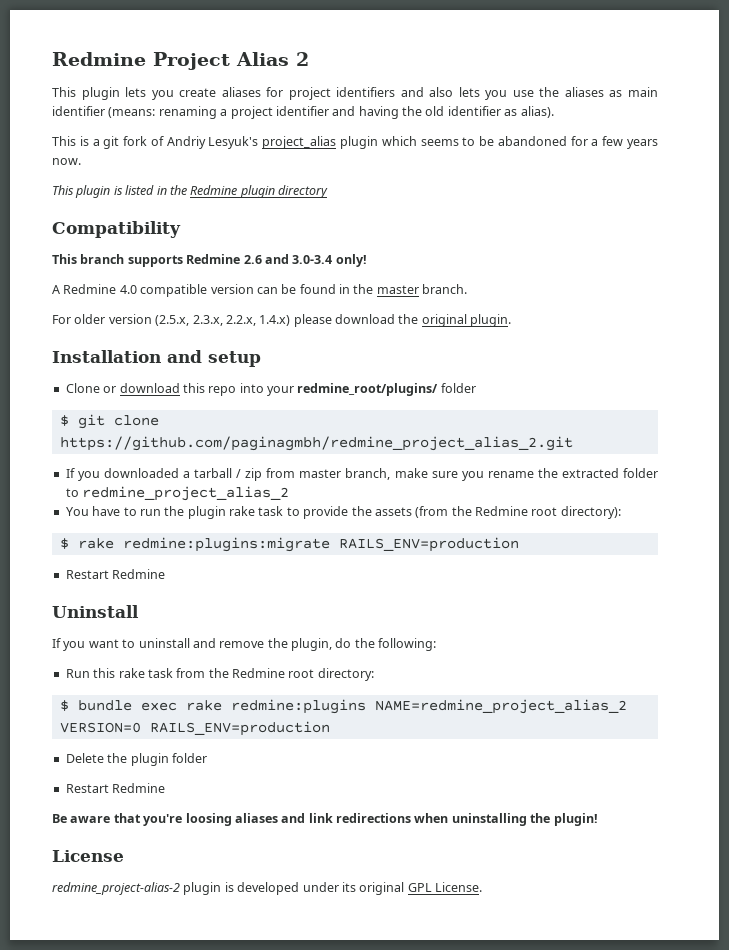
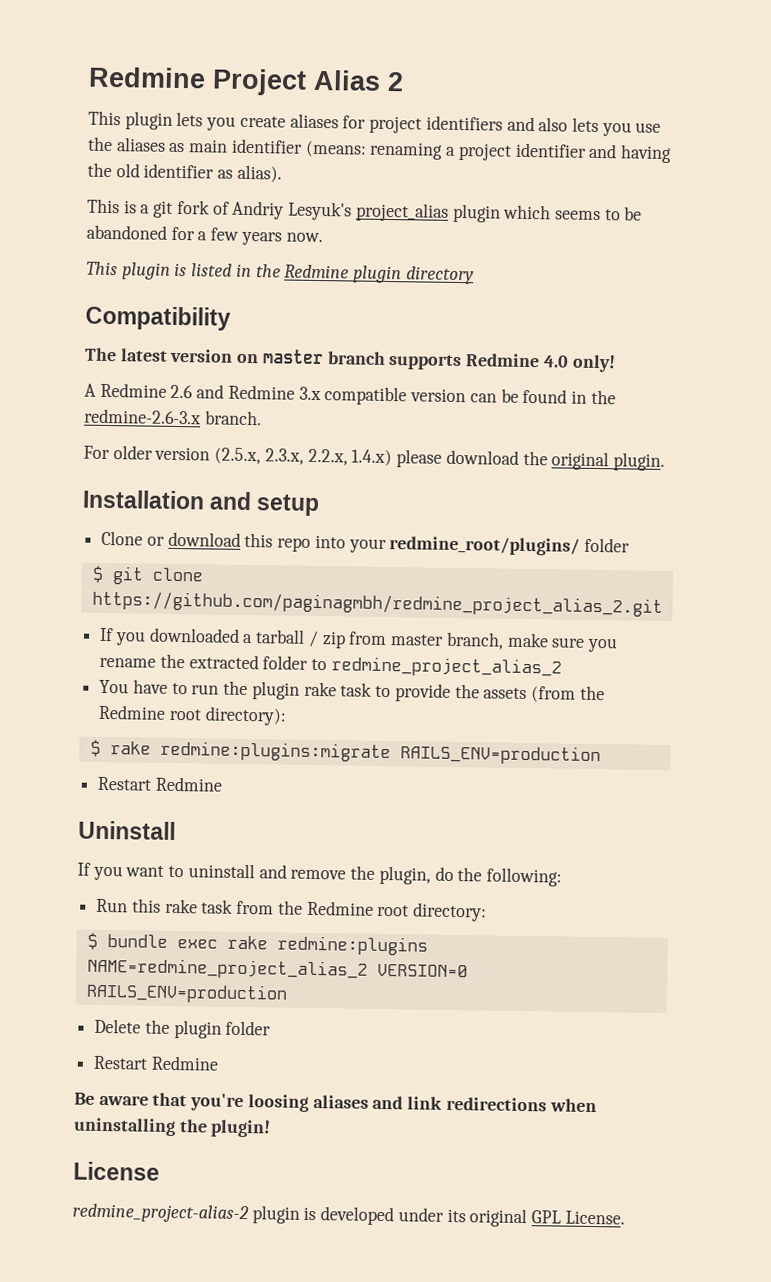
- This branch supports Redmine 2.6 and 3.0-3.4 only!
+ The latest version on master branch supports Redmine 4.0 only!
- A Redmine 4.0 compatible version can be found in the master branch.
+ A Redmine 2.6 and Redmine 3.x compatible version can be found in the redmine-2.6-3.x branch.

